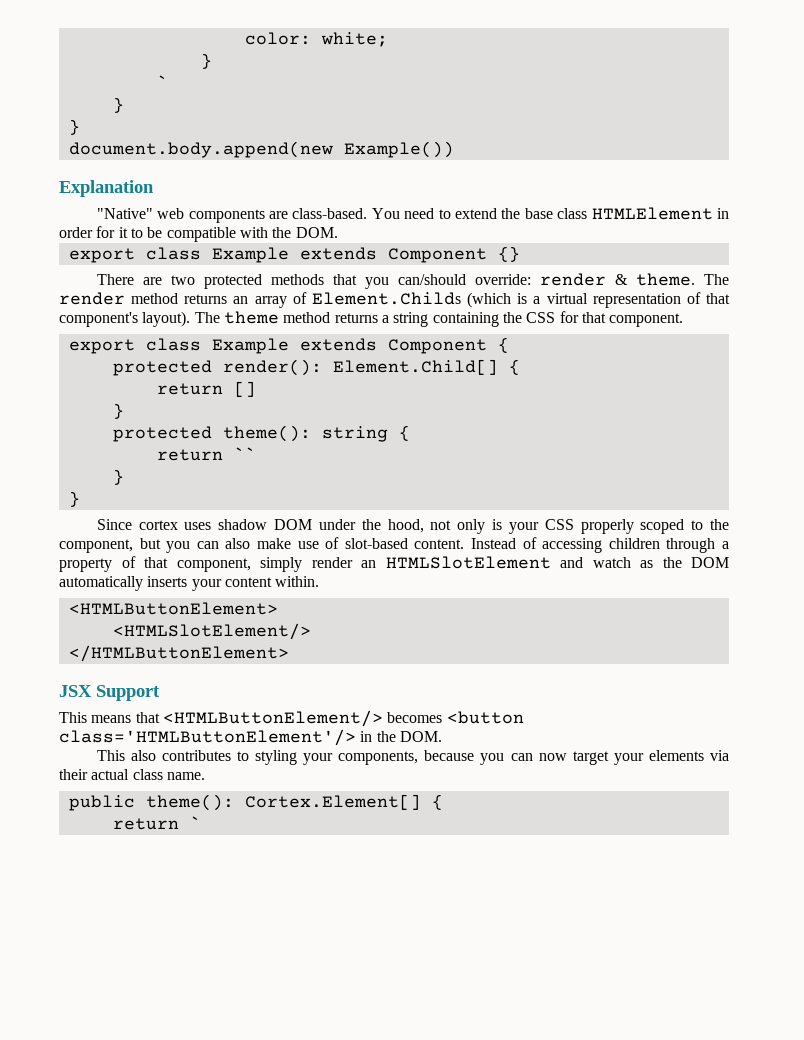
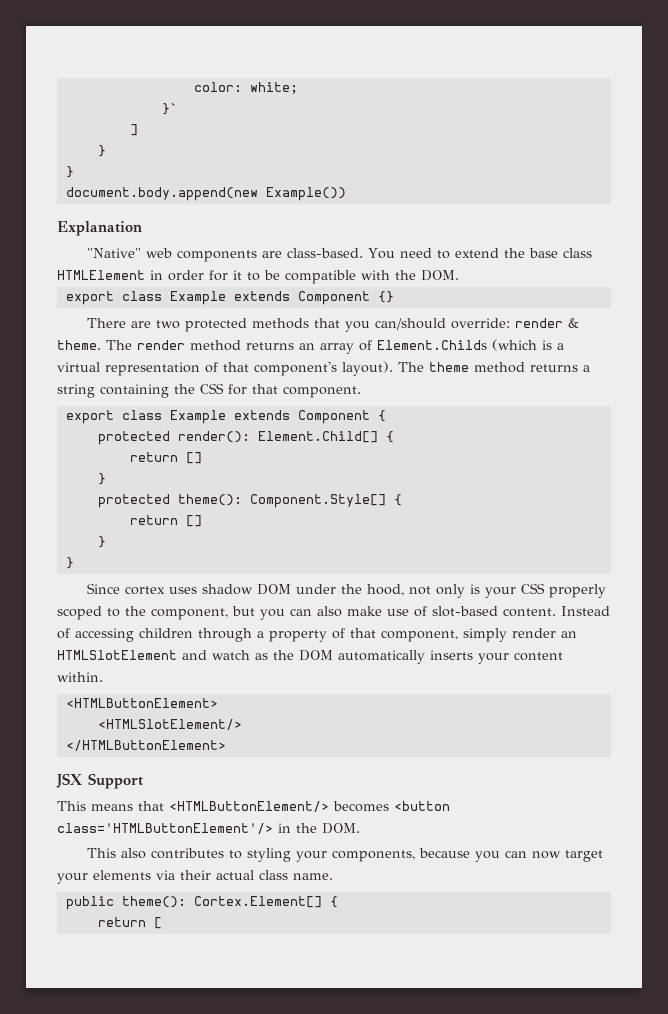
  color: white;
- }
- `
+ }`
+ ]
- protected theme(): string {
- return ``
+ protected theme(): Component.Style[] {
+ return []
- return `
+ return [

